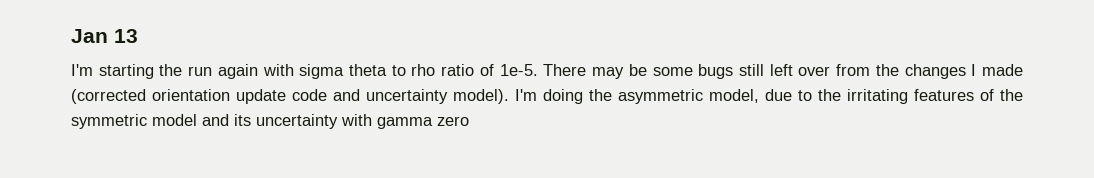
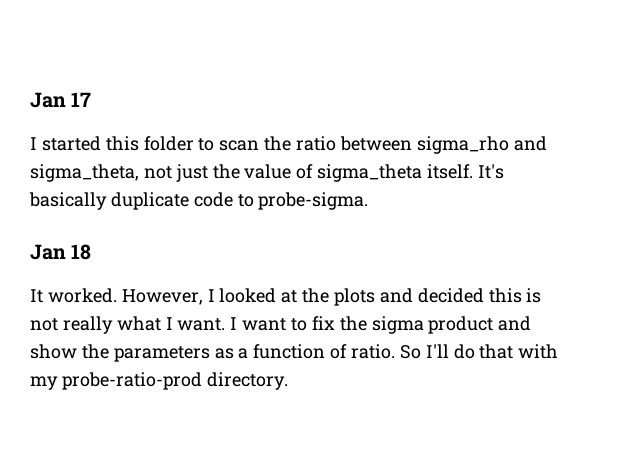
- Jan 13
- I'm starting the run again with sigma theta to rho ratio of 1e-5. There may be some bugs still left over from the changes I made (corrected orientation update code and uncertainty model). I'm doing the asymmetric model, due to the irritating features of the symmetric model and its uncertainty with gamma zero
+ Jan 17
+ I started this folder to scan the ratio between sigma_rho and sigma_theta, not just the value of sigma_theta itself. It's basically duplicate code to probe-sigma.
+ Jan 18
+ It worked. However, I looked at the plots and decided this is not really what I want. I want to fix the sigma product and show the parameters as a function of ratio. So I'll do that with my probe-ratio-prod directory.

